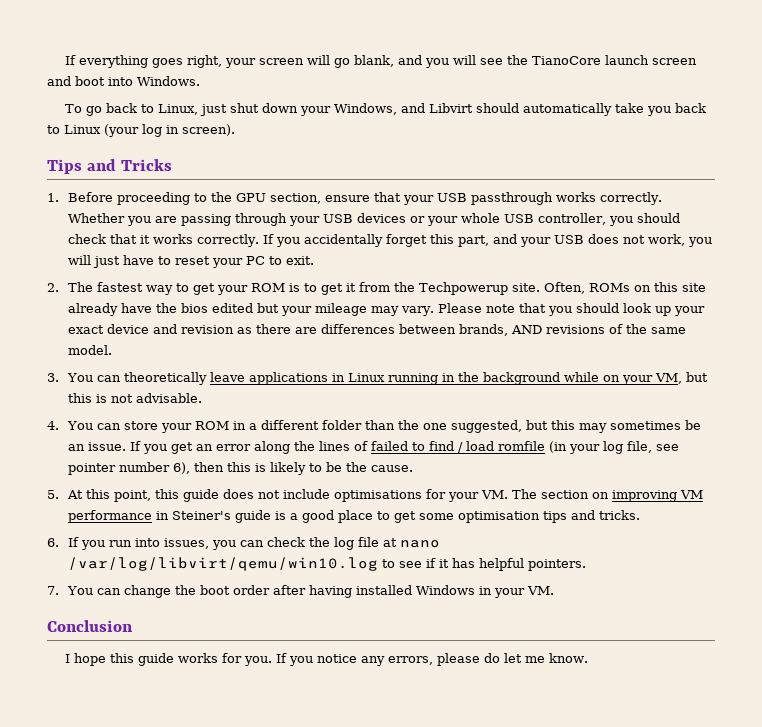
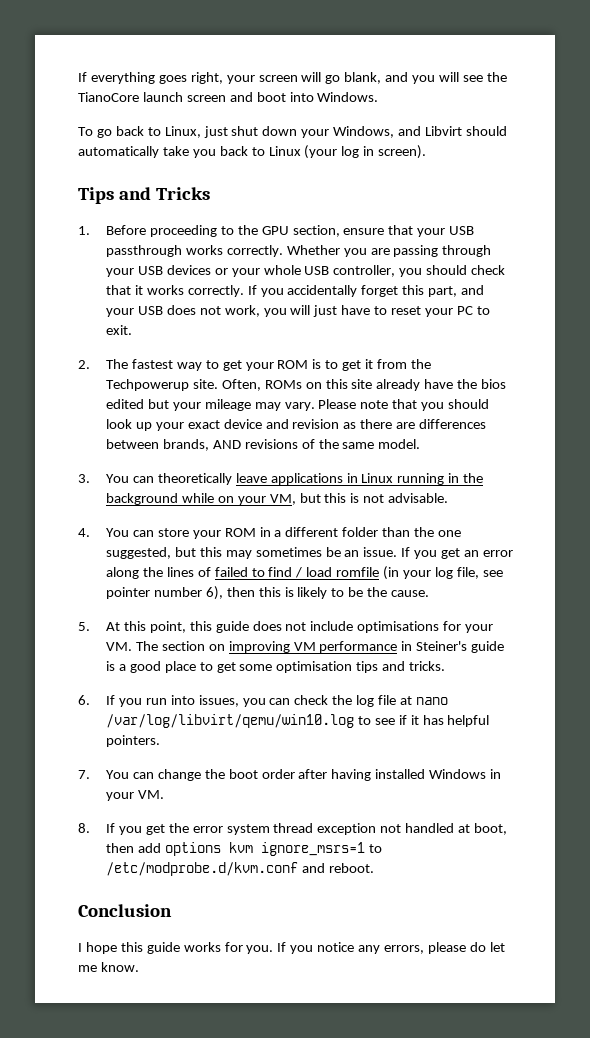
+ 8. If you get the error system thread exception not handled at boot, then add options kvm ignore_msrs=1 to /etc/modprobe.d/kvm.conf and reboot.

